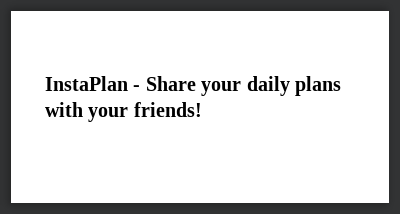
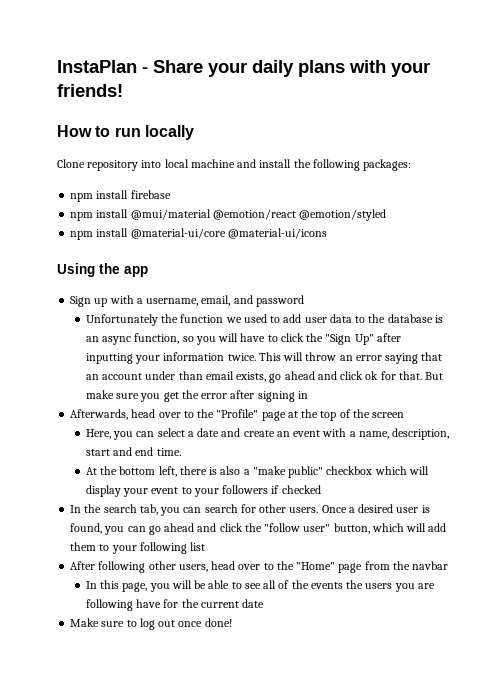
+ How to run locally
+ Clone repository into local machine and install the following packages:
+ npm install firebase
+ npm install @mui/material @emotion/react @emotion/styled
+ npm install @material-ui/core @material-ui/icons
+ Using the app
+ Sign up with a username, email, and password
+ Unfortunately the function we used to add user data to the database is an async function, so you will have to click the "Sign Up" after inputting your information twice. This will throw an error saying that an account under than email exists, go ahead and click ok for that. But make sure you get the error after signing in
+ Afterwards, head over to the "Profile" page at the top of the screen
+ Here, you can select a date and create an event with a name, description, start and end time.
+ At the bottom left, there is also a "make public" checkbox which will display your event to your followers if checked
+ In the search tab, you can search for other users. Once a desired user is found, you can go ahead and click the "follow user" button, which will add them to your following list
+ After following other users, head over to the "Home" page from the navbar
+ In this page, you will be able to see all of the events the users you are following have for the current date
+ Make sure to log out once done!

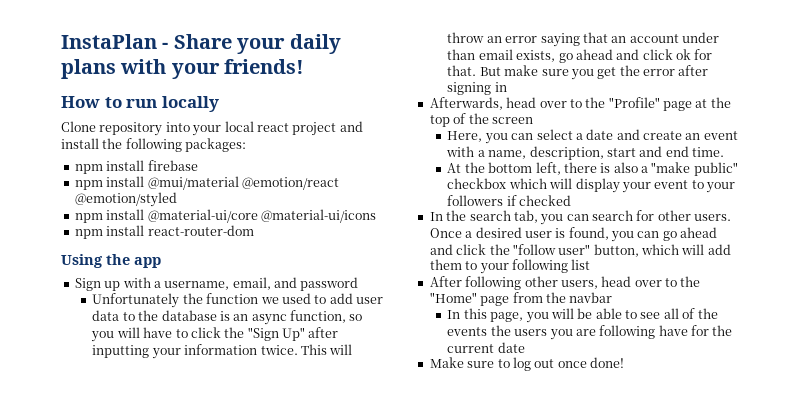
- Clone repository into local machine and install the following packages:
+ Clone repository into your local react project and install the following packages:
+ npm install react-router-dom

